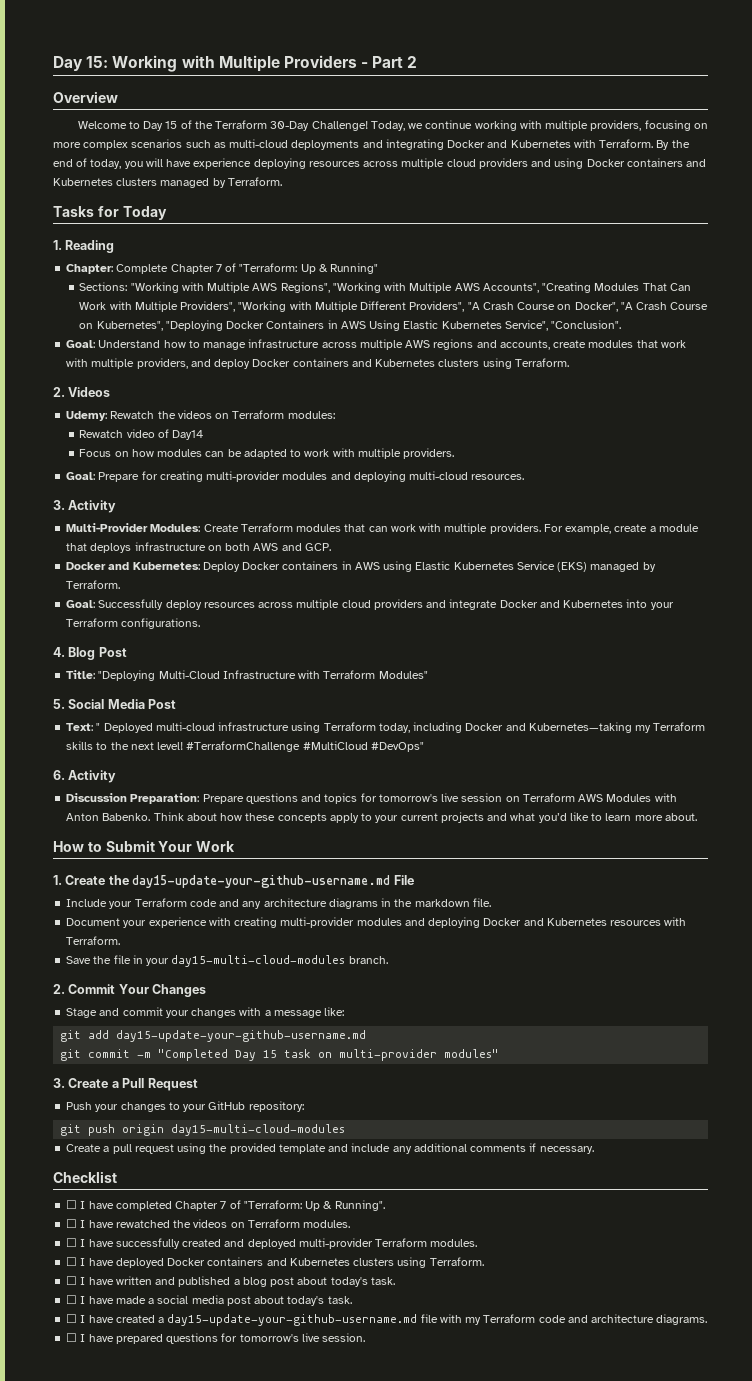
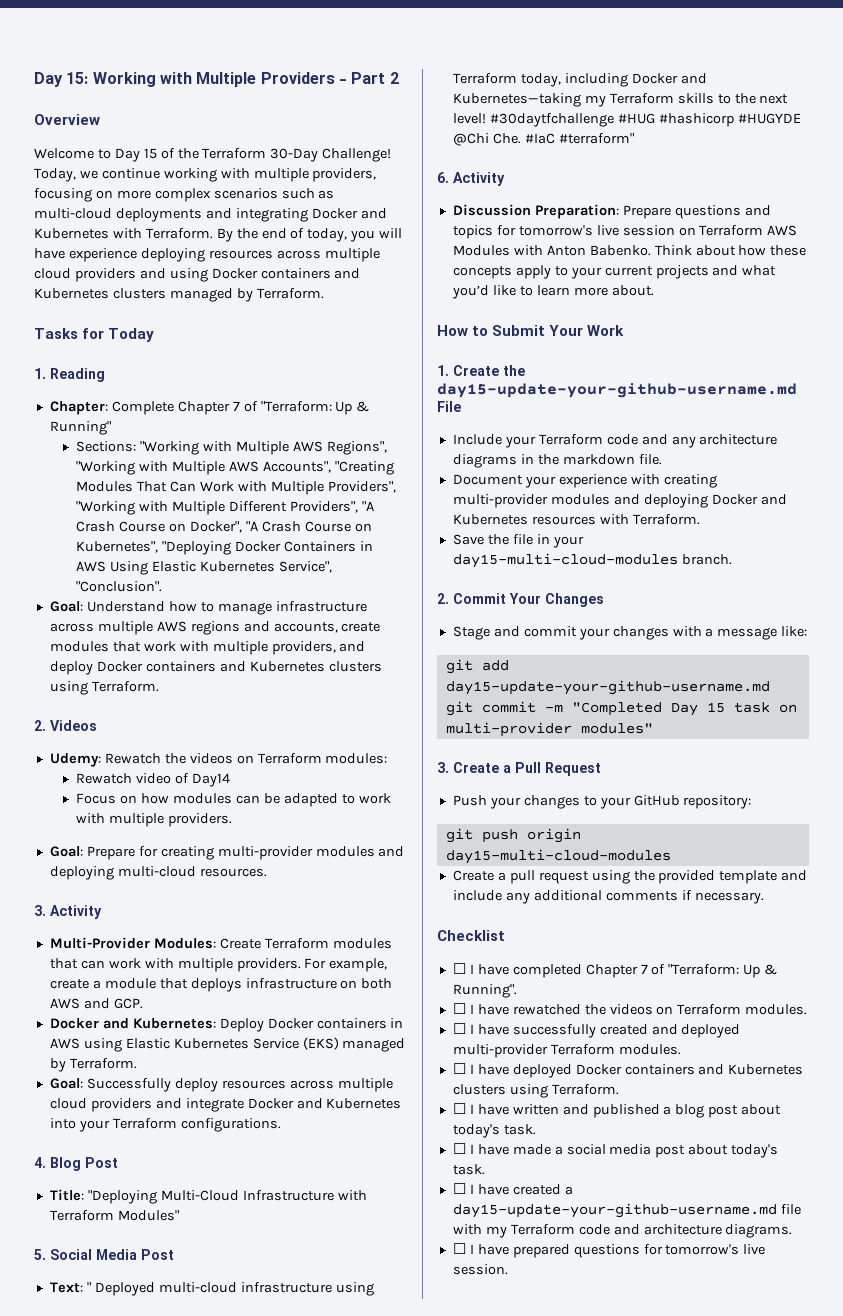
- #TerraformChallenge #MultiCloud #DevOps"
+ #30daytfchallenge #HUG #hashicorp #HUGYDE @Chi Che. #IaC #terraform"

